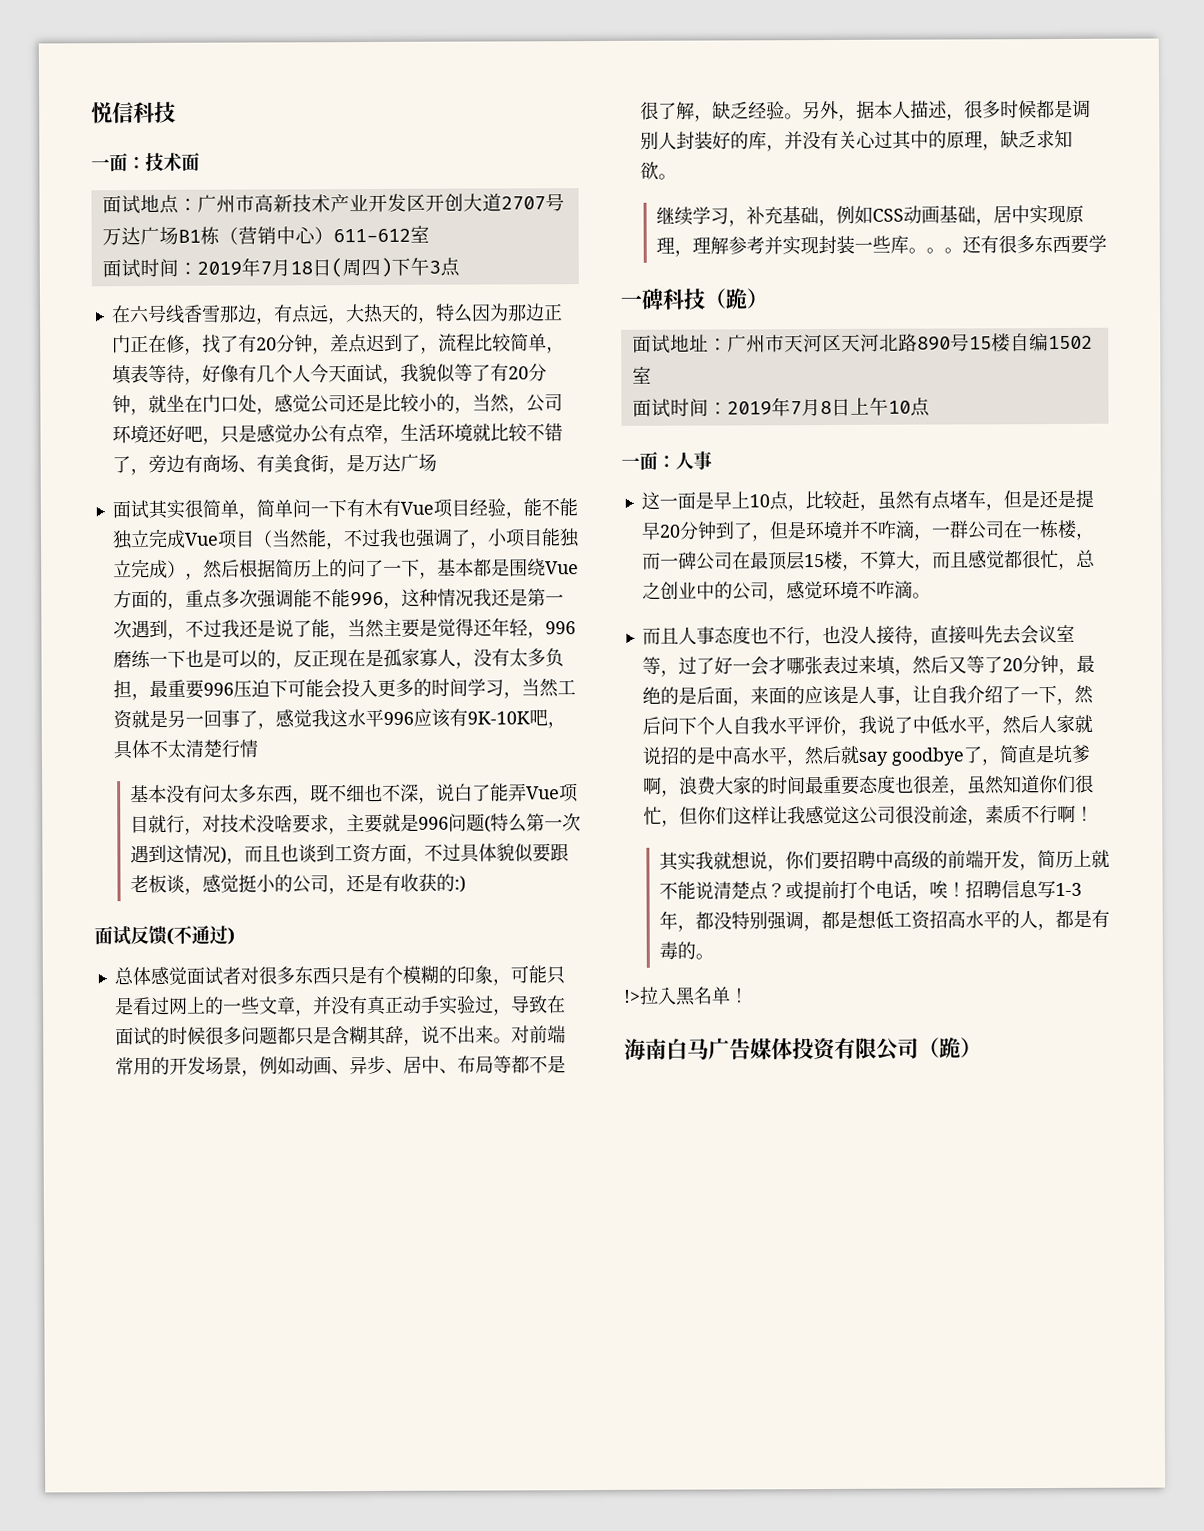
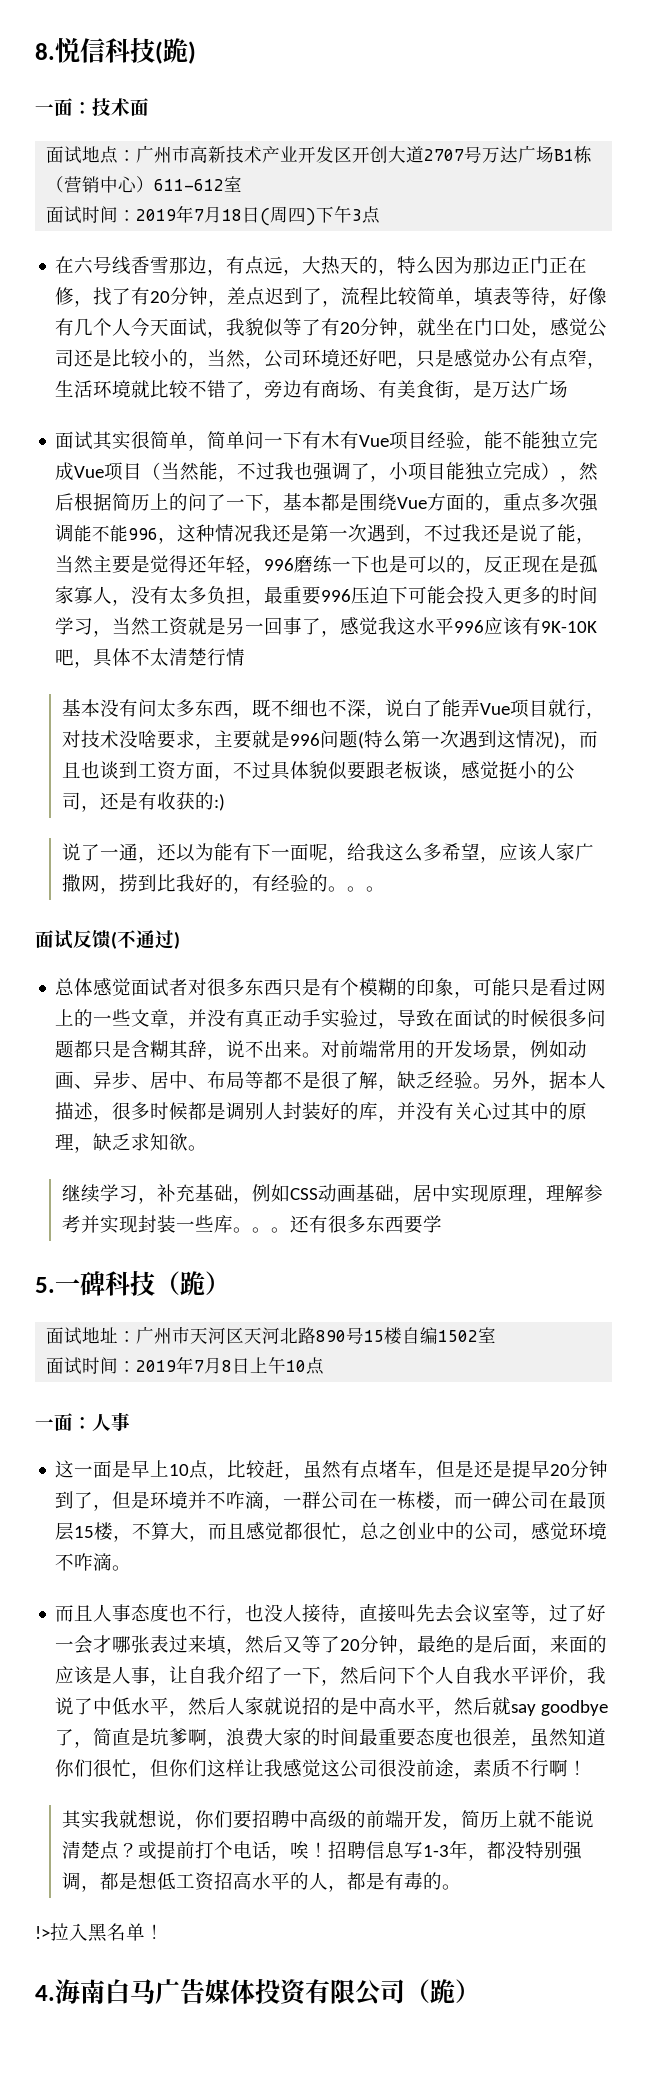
- 悦信科技
+ 8.悦信科技(跪)
+ 说了一通，还以为能有下一面呢，给我这么多希望，应该人家广撒网，捞到比我好的，有经验的。。。
- 一碑科技（跪）
+ 5.一碑科技（跪）
- 海南白马广告媒体投资有限公司（跪）
+ 4.海南白马广告媒体投资有限公司（跪）

